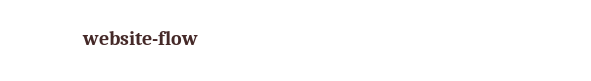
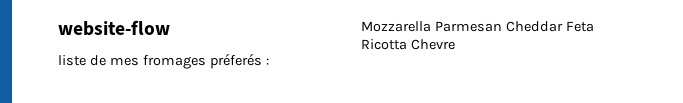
+ liste de mes fromages préferés : Mozzarella Parmesan Cheddar Feta Ricotta Chevre

